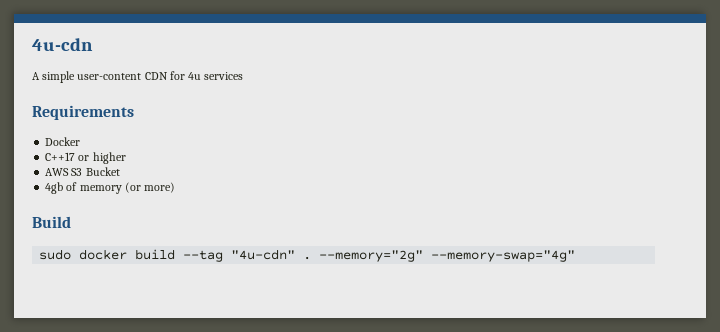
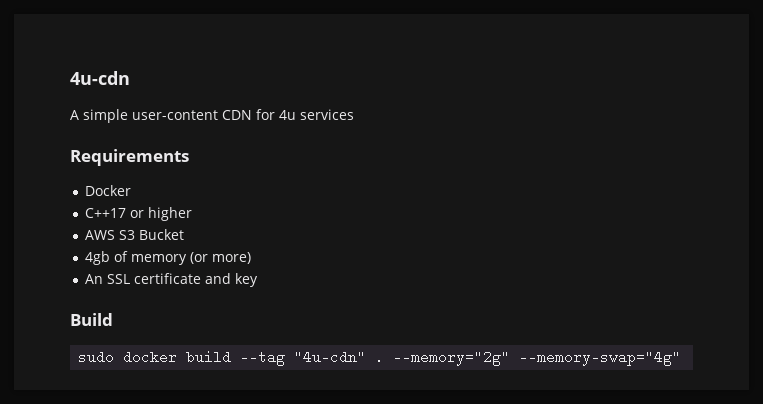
+ An SSL certificate and key

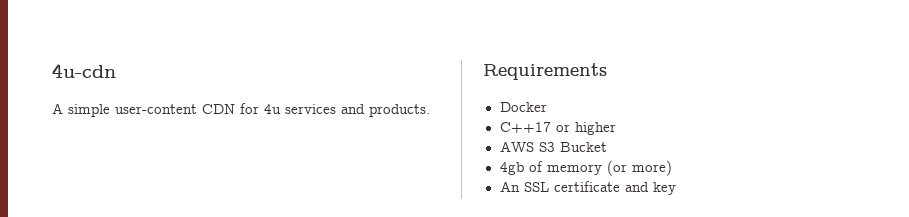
- A simple user-content CDN for 4u services
+ A simple user-content CDN for 4u services and products.
- Build
- sudo docker build --tag "4u-cdn" . --memory="2g" --memory-swap="4g"

